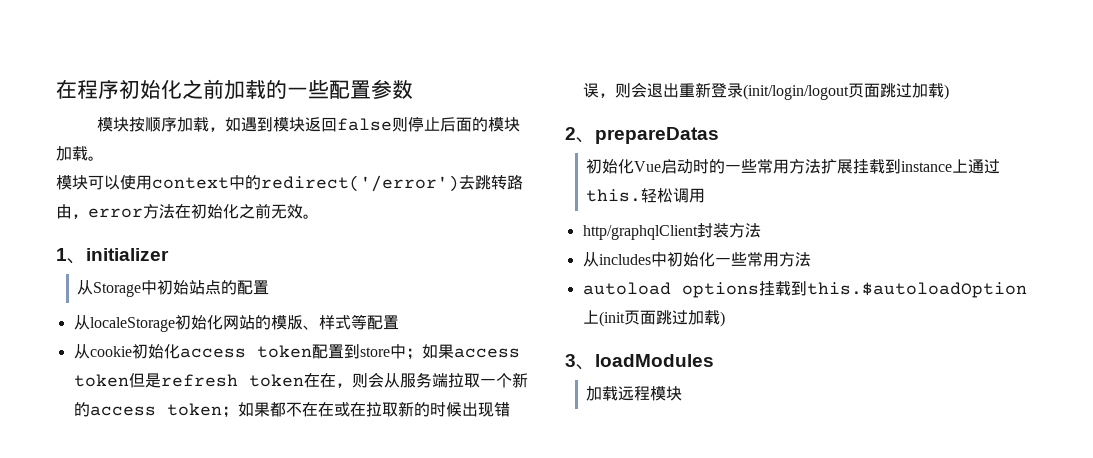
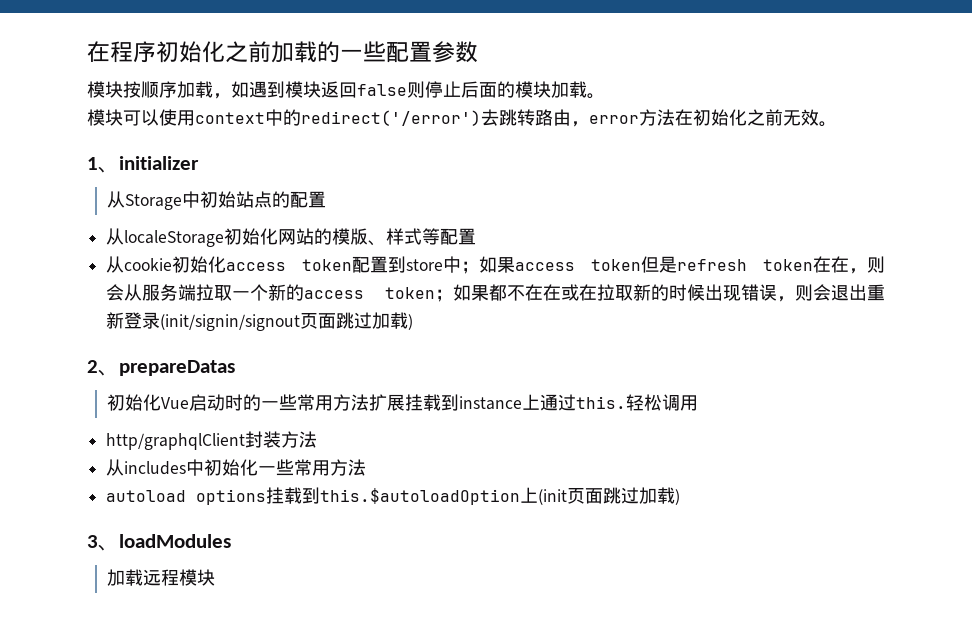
- 从cookie初始化access token配置到store中；如果access token但是refresh token在在，则会从服务端拉取一个新的access token；如果都不在在或在拉取新的时候出现错误，则会退出重新登录(init/login/logout页面跳过加载)
+ 从cookie初始化access token配置到store中；如果access token但是refresh token在在，则会从服务端拉取一个新的access token；如果都不在在或在拉取新的时候出现错误，则会退出重新登录(init/signin/signout页面跳过加载)

